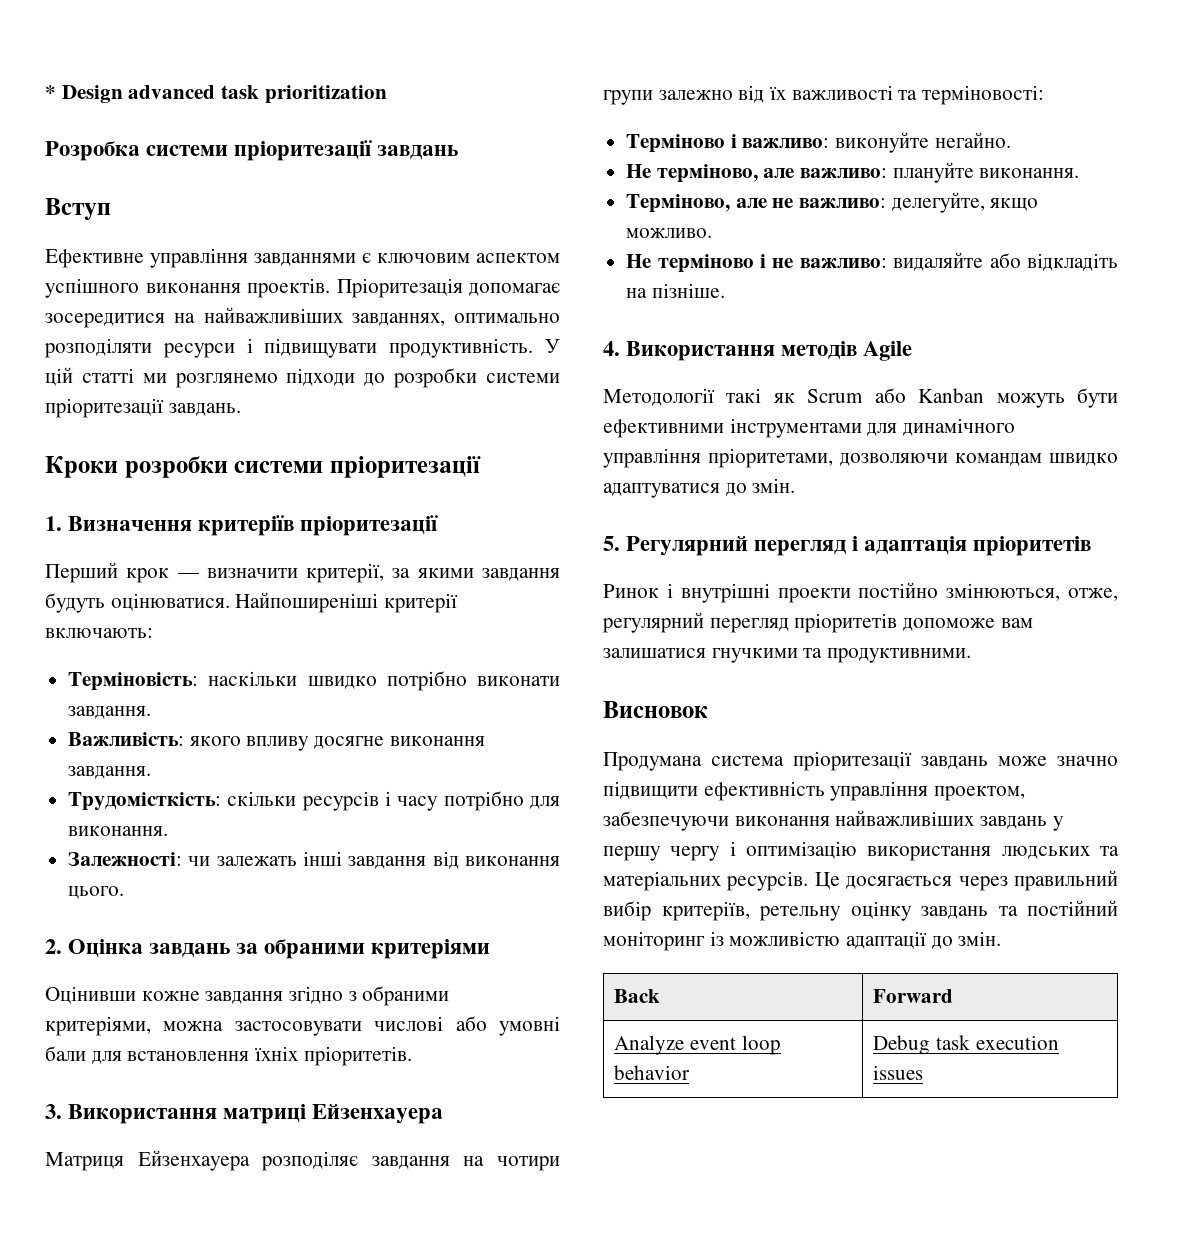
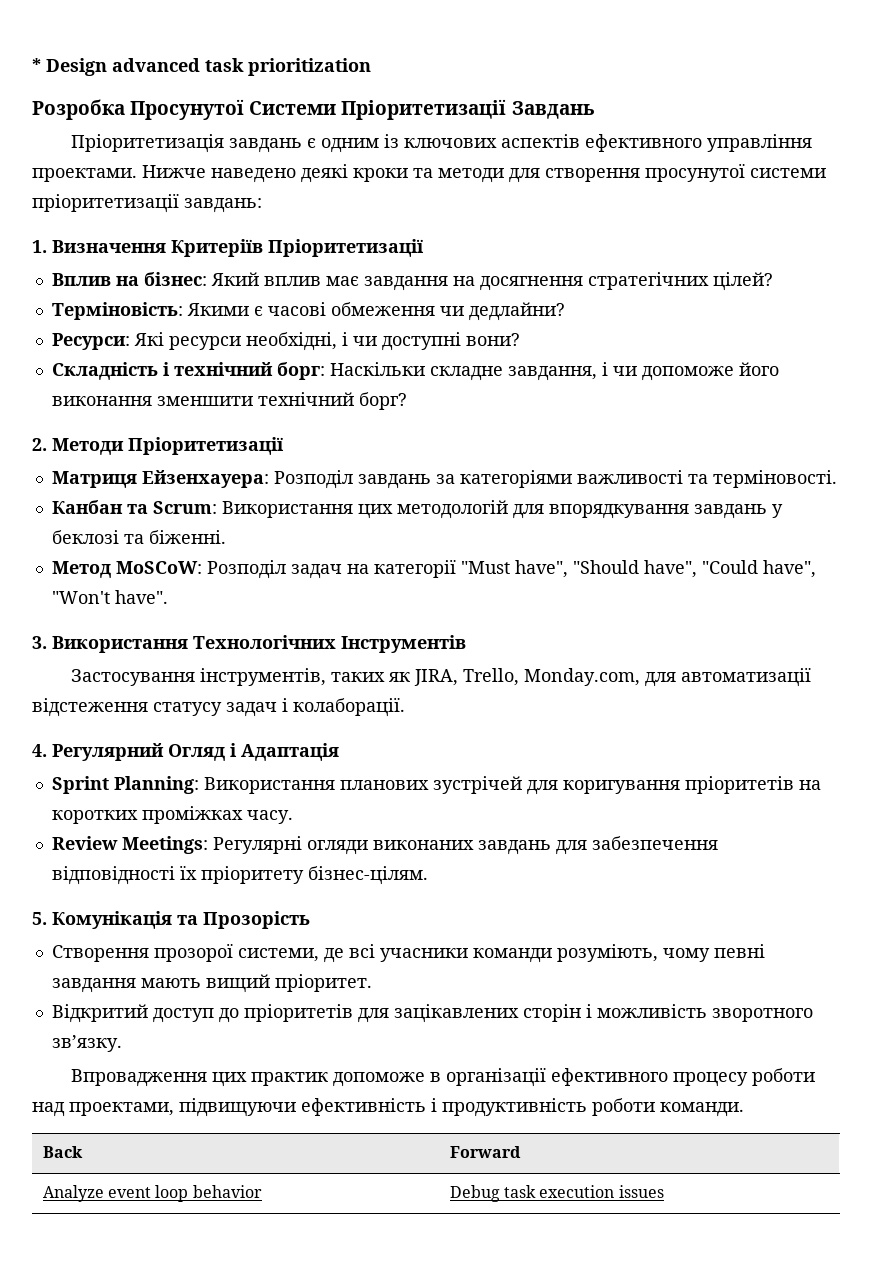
- Розробка системи пріоритезації завдань
- Вступ
- Ефективне управління завданнями є ключовим аспектом успішного виконання проектів. Пріоритезація допомагає зосередитися на найважливіших завданнях, оптимально розподіляти ресурси і підвищувати продуктивність. У цій статті ми розглянемо підходи до розробки системи пріоритезації завдань.
- Кроки розробки системи пріоритезації
- 1. Визначення критеріїв пріоритезації
- Перший крок — визначити критерії, за якими завдання будуть оцінюватися. Найпоширеніші критерії включають:
- Терміновість: наскільки швидко потрібно виконати завдання.
- Важливість: якого впливу досягне виконання завдання.
- Трудомісткість: скільки ресурсів і часу потрібно для виконання.
- Залежності: чи залежать інші завдання від виконання цього.
- 2. Оцінка завдань за обраними критеріями
- Оцінивши кожне завдання згідно з обраними критеріями, можна застосовувати числові або умовні бали для встановлення їхніх пріоритетів.
- 3. Використання матриці Ейзенхауера
- Матриця Ейзенхауера розподіляє завдання на чотири групи залежно від їх важливості та терміновості:
- Терміново і важливо: виконуйте негайно.
- Не терміново, але важливо: плануйте виконання.
- Терміново, але не важливо: делегуйте, якщо можливо.
- Не терміново і не важливо: видаляйте або відкладіть на пізніше.
- 4. Використання методів Agile
- Методології такі як Scrum або Kanban можуть бути ефективними інструментами для динамічного управління пріоритетами, дозволяючи командам швидко адаптуватися до змін.
- 5. Регулярний перегляд і адаптація пріоритетів
- Ринок і внутрішні проекти постійно змінюються, отже, регулярний перегляд пріоритетів допоможе вам залишатися гнучкими та продуктивними.
- Висновок
- Продумана система пріоритезації завдань може значно підвищити ефективність управління проектом, забезпечуючи виконання найважливіших завдань у першу чергу і оптимізацію використання людських та матеріальних ресурсів. Це досягається через правильний вибір критеріїв, ретельну оцінку завдань та постійний моніторинг із можливістю адаптації до змін.
+ Розробка Просунутої Системи Пріоритетизації Завдань
+ Пріоритетизація завдань є одним із ключових аспектів ефективного управління проектами. Нижче наведено деякі кроки та методи для створення просунутої системи пріоритетизації завдань:
+ 1. Визначення Критеріїв Пріоритетизації
+ Вплив на бізнес: Який вплив має завдання на досягнення стратегічних цілей?
+ Терміновість: Якими є часові обмеження чи дедлайни?
+ Ресурси: Які ресурси необхідні, і чи доступні вони?
+ Складність і технічний борг: Наскільки складне завдання, і чи допоможе його виконання зменшити технічний борг?
+ 2. Методи Пріоритетизації
+ Матриця Ейзенхауера: Розподіл завдань за категоріями важливості та терміновості.
+ Канбан та Scrum: Використання цих методологій для впорядкування завдань у беклозі та біженні.
+ Метод MoSCoW: Розподіл задач на категорії "Must have", "Should have", "Could have", "Won't have".
+ 3. Використання Технологічних Інструментів
+ Застосування інструментів, таких як JIRA, Trello, Monday.com, для автоматизації відстеження статусу задач і колаборації.
+ 4. Регулярний Огляд і Адаптація
+ Sprint Planning: Використання планових зустрічей для коригування пріоритетів на коротких проміжках часу.
+ Review Meetings: Регулярні огляди виконаних завдань для забезпечення відповідності їх пріоритету бізнес-цілям.
+ 5. Комунікація та Прозорість
+ Створення прозорої системи, де всі учасники команди розуміють, чому певні завдання мають вищий пріоритет.
+ Відкритий доступ до пріоритетів для зацікавлених сторін і можливість зворотного зв’язку.
+ Впровадження цих практик допоможе в організації ефективного процесу роботи над проектами, підвищуючи ефективність і продуктивність роботи команди.

